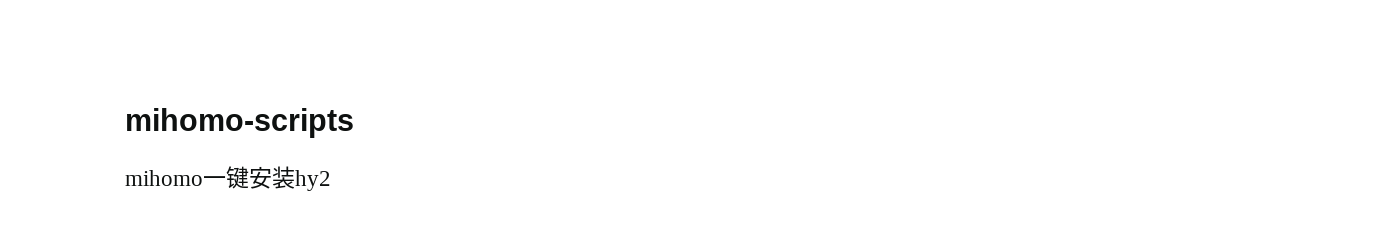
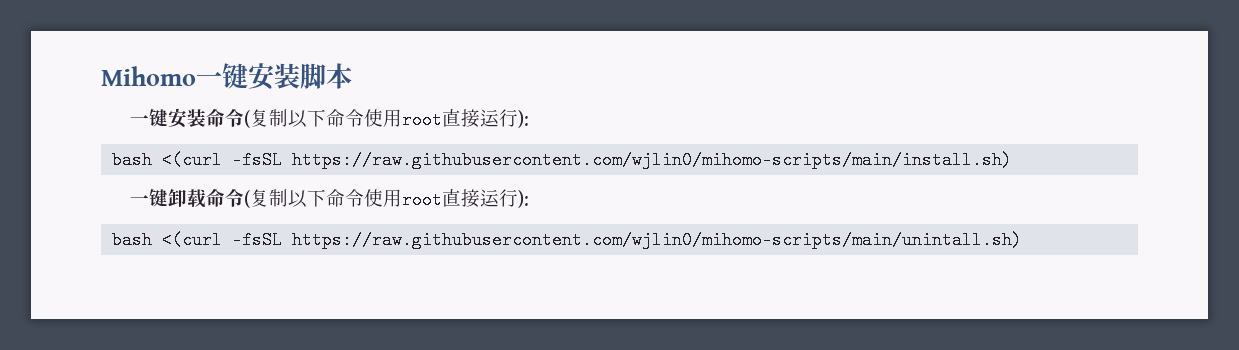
- mihomo-scripts
- mihomo一键安装hy2
+ Mihomo一键安装脚本
+ 一键安装命令(复制以下命令使用root直接运行):
+ bash <(curl -fsSL https://raw.githubusercontent.com/wjlin0/mihomo-scripts/main/install.sh)
+ 一键卸载命令(复制以下命令使用root直接运行):
+ bash <(curl -fsSL https://raw.githubusercontent.com/wjlin0/mihomo-scripts/main/unintall.sh)

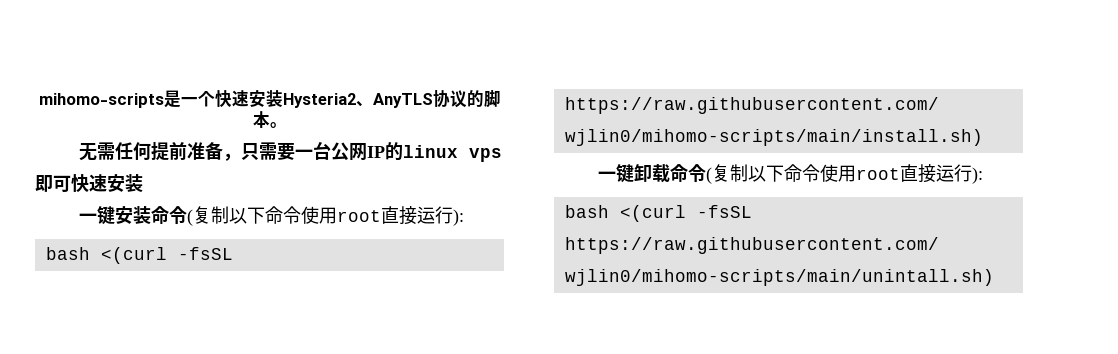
- Mihomo一键安装脚本
+ mihomo-scripts是一个快速安装Hysteria2、AnyTLS协议的脚本。
+ 无需任何提前准备，只需要一台公网IP的linux vps即可快速安装

